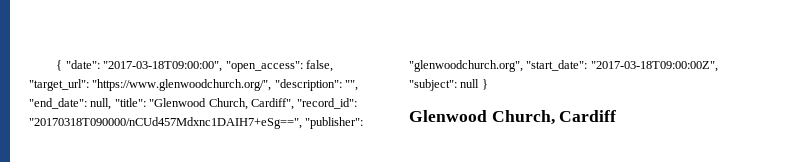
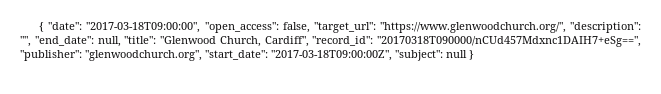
- Glenwood Church, Cardiff

